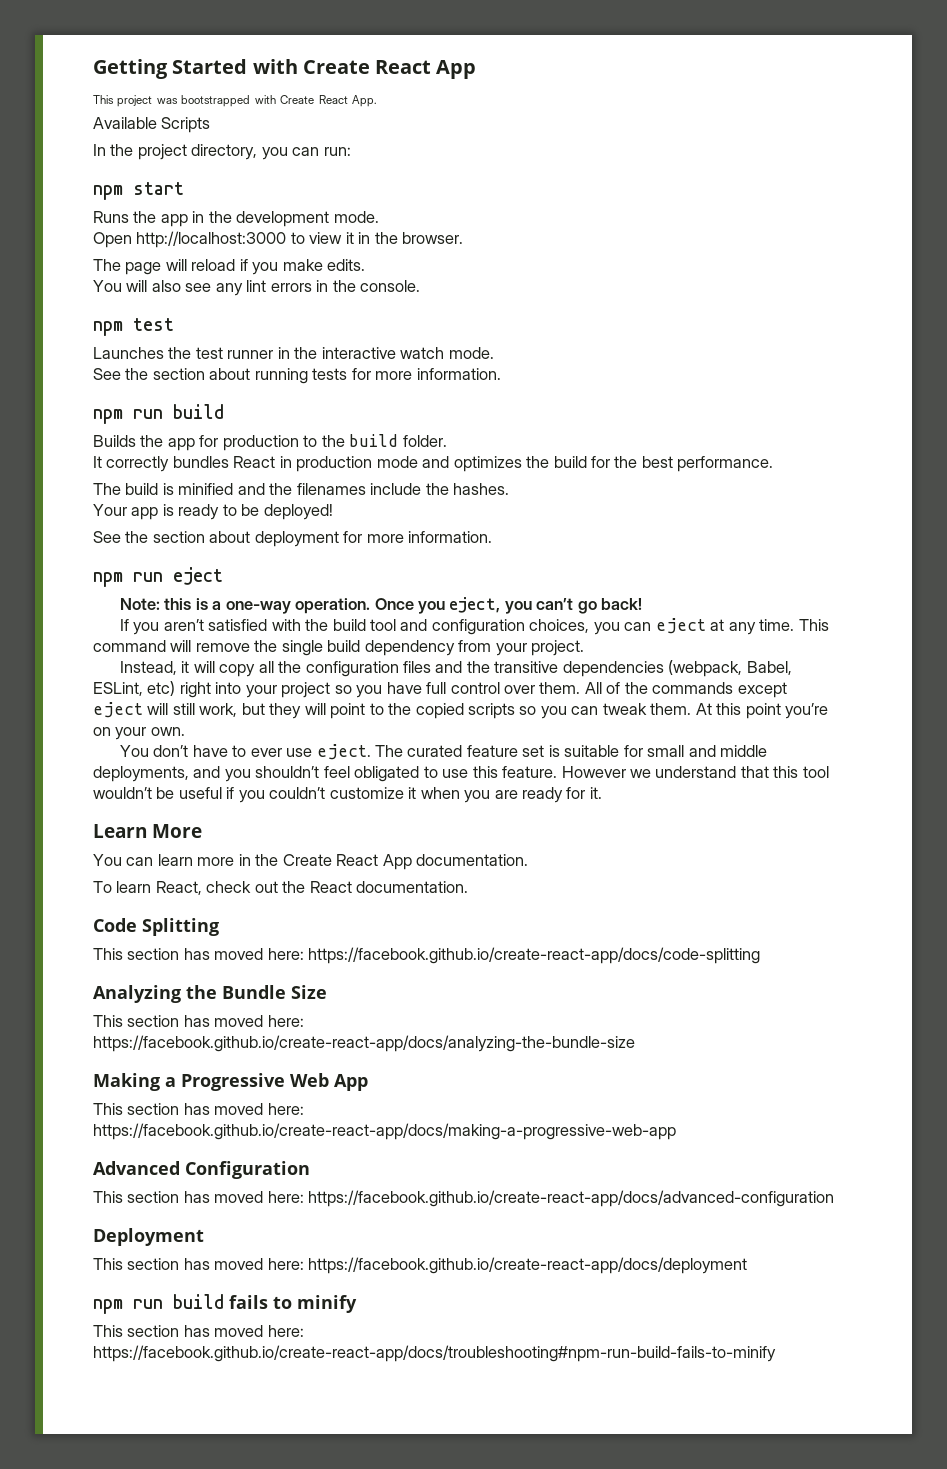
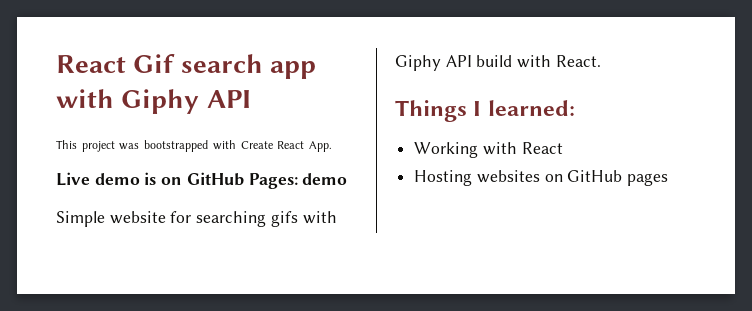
- Getting Started with Create React App
+ React Gif search app with Giphy API
- Available Scripts
- In the project directory, you can run:
- npm start
- Runs the app in the development mode.
- Open http://localhost:3000 to view it in the browser.
- The page will reload if you make edits.
- You will also see any lint errors in the console.
- npm test
- Launches the test runner in the interactive watch mode.
- See the section about running tests for more information.
- npm run build
- Builds the app for production to the build folder.
- It correctly bundles React in production mode and optimizes the build for the best performance.
- The build is minified and the filenames include the hashes.
- Your app is ready to be deployed!
- See the section about deployment for more information.
- npm run eject
- Note: this is a one-way operation. Once you eject, you can’t go back!
- If you aren’t satisfied with the build tool and configuration choices, you can eject at any time. This command will remove the single build dependency from your project.
- Instead, it will copy all the configuration files and the transitive dependencies (webpack, Babel, ESLint, etc) right into your project so you have full control over them. All of the commands except eject will still work, but they will point to the copied scripts so you can tweak them. At this point you’re on your own.
- You don’t have to ever use eject. The curated feature set is suitable for small and middle deployments, and you shouldn’t feel obligated to use this feature. However we understand that this tool wouldn’t be useful if you couldn’t customize it when you are ready for it.
- Learn More
- You can learn more in the Create React App documentation.
- To learn React, check out the React documentation.
- Code Splitting
- This section has moved here: https://facebook.github.io/create-react-app/docs/code-splitting
- Analyzing the Bundle Size
- This section has moved here: https://facebook.github.io/create-react-app/docs/analyzing-the-bundle-size
- Making a Progressive Web App
- This section has moved here: https://facebook.github.io/create-react-app/docs/making-a-progressive-web-app
- Advanced Configuration
- This section has moved here: https://facebook.github.io/create-react-app/docs/advanced-configuration
- Deployment
- This section has moved here: https://facebook.github.io/create-react-app/docs/deployment
- npm run build fails to minify
- This section has moved here: https://facebook.github.io/create-react-app/docs/troubleshooting#npm-run-build-fails-to-minify
+ Live demo is on GitHub Pages: demo
+ Simple website for searching gifs with Giphy API build with React.
+ Things I learned:
+ Working with React
+ Hosting websites on GitHub pages

